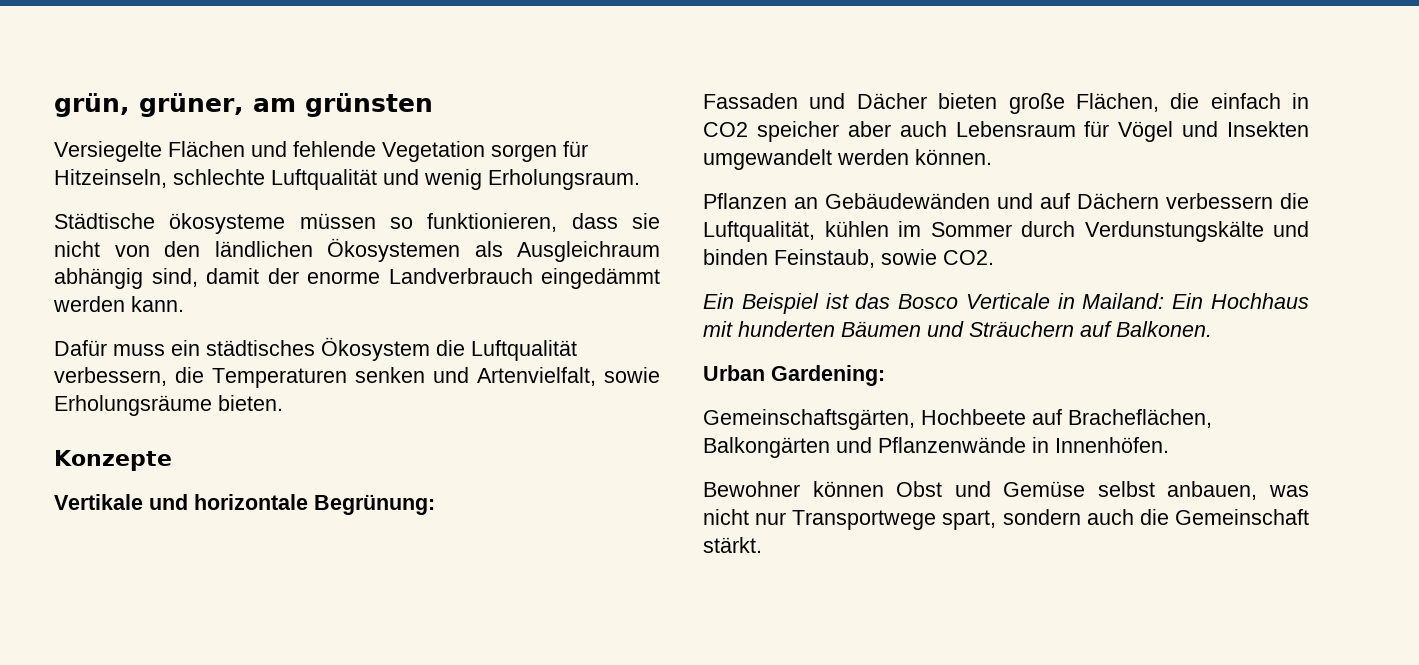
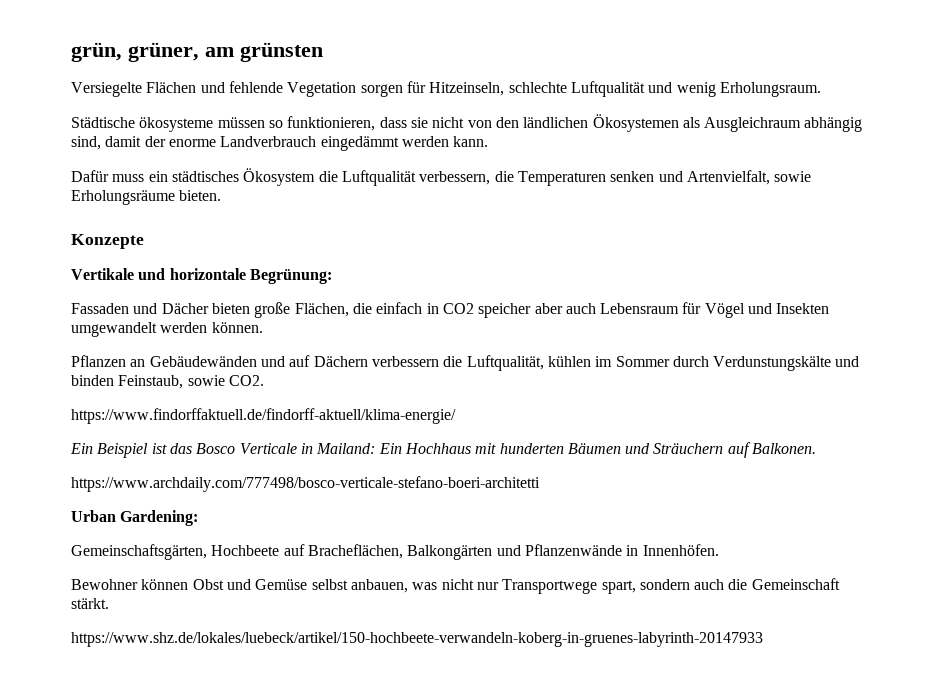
+ https://www.findorffaktuell.de/findorff-aktuell/klima-energie/
+ https://www.archdaily.com/777498/bosco-verticale-stefano-boeri-architetti
+ https://www.shz.de/lokales/luebeck/artikel/150-hochbeete-verwandeln-koberg-in-gruenes-labyrinth-20147933

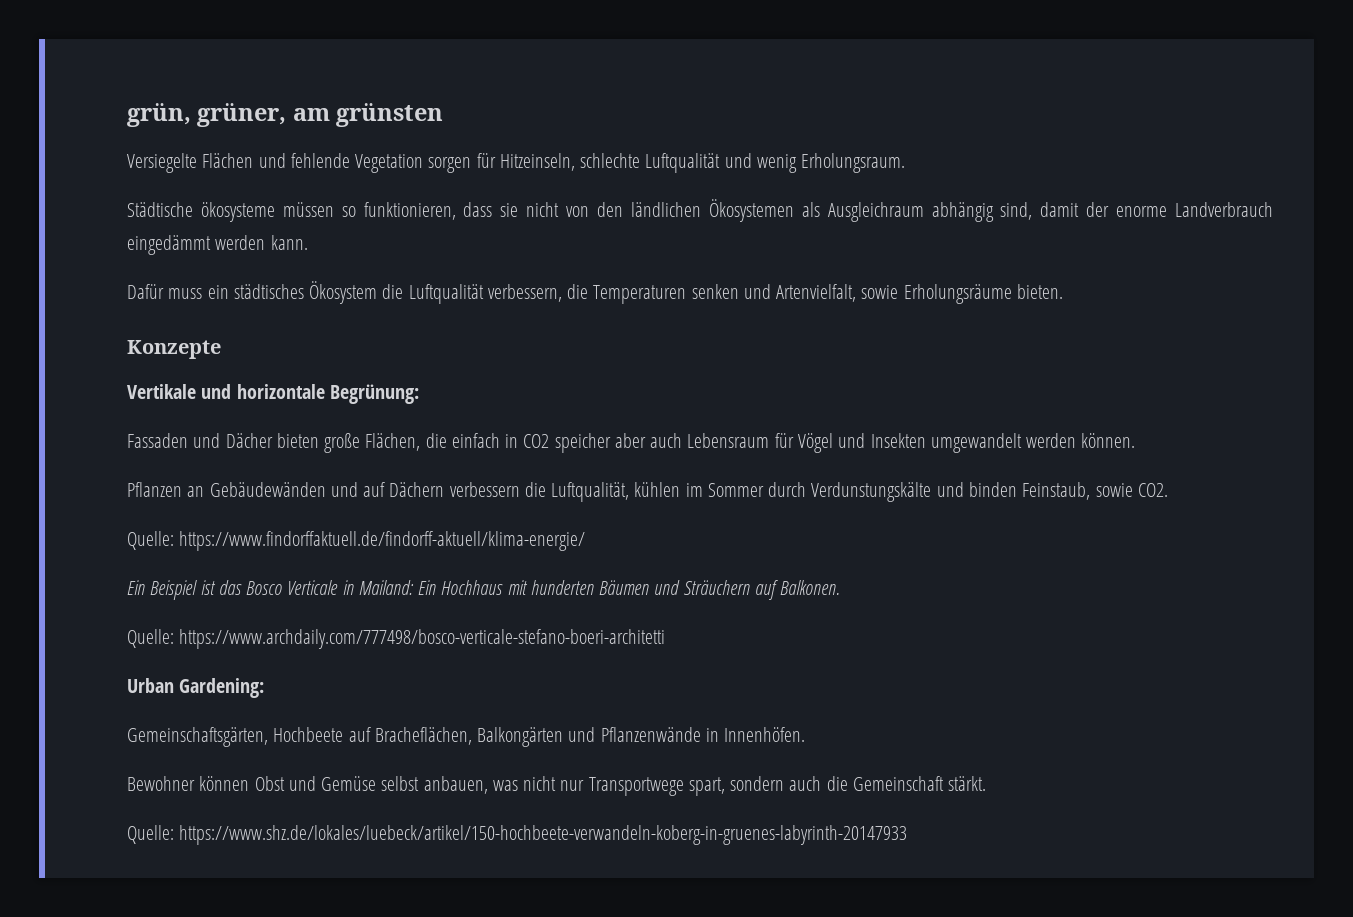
- https://www.findorffaktuell.de/findorff-aktuell/klima-energie/
+ Quelle: https://www.findorffaktuell.de/findorff-aktuell/klima-energie/
- https://www.archdaily.com/777498/bosco-verticale-stefano-boeri-architetti
+ Quelle: https://www.archdaily.com/777498/bosco-verticale-stefano-boeri-architetti
- https://www.shz.de/lokales/luebeck/artikel/150-hochbeete-verwandeln-koberg-in-gruenes-labyrinth-20147933
+ Quelle: https://www.shz.de/lokales/luebeck/artikel/150-hochbeete-verwandeln-koberg-in-gruenes-labyrinth-20147933

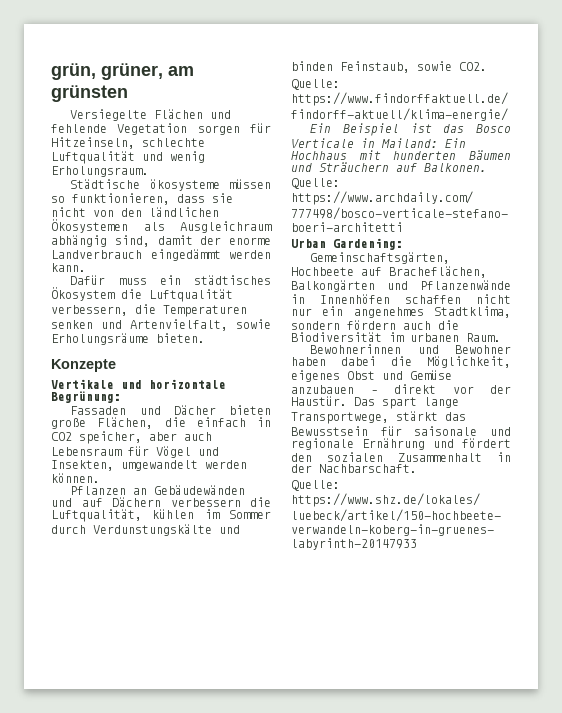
- Fassaden und Dächer bieten große Flächen, die einfach in CO2 speicher aber auch Lebensraum für Vögel und Insekten umgewandelt werden können.
+ Fassaden und Dächer bieten große Flächen, die einfach in CO2 speicher, aber auch Lebensraum für Vögel und Insekten, umgewandelt werden können.
- Gemeinschaftsgärten, Hochbeete auf Bracheflächen, Balkongärten und Pflanzenwände in Innenhöfen.
- Bewohner können Obst und Gemüse selbst anbauen, was nicht nur Transportwege spart, sondern auch die Gemeinschaft stärkt.
+ Gemeinschaftsgärten, Hochbeete auf Bracheflächen, Balkongärten und Pflanzenwände in Innenhöfen schaffen nicht nur ein angenehmes Stadtklima, sondern fördern auch die Biodiversität im urbanen Raum.
+ Bewohnerinnen und Bewohner haben dabei die Möglichkeit, eigenes Obst und Gemüse anzubauen – direkt vor der Haustür. Das spart lange Transportwege, stärkt das Bewusstsein für saisonale und regionale Ernährung und fördert den sozialen Zusammenhalt in der Nachbarschaft.

